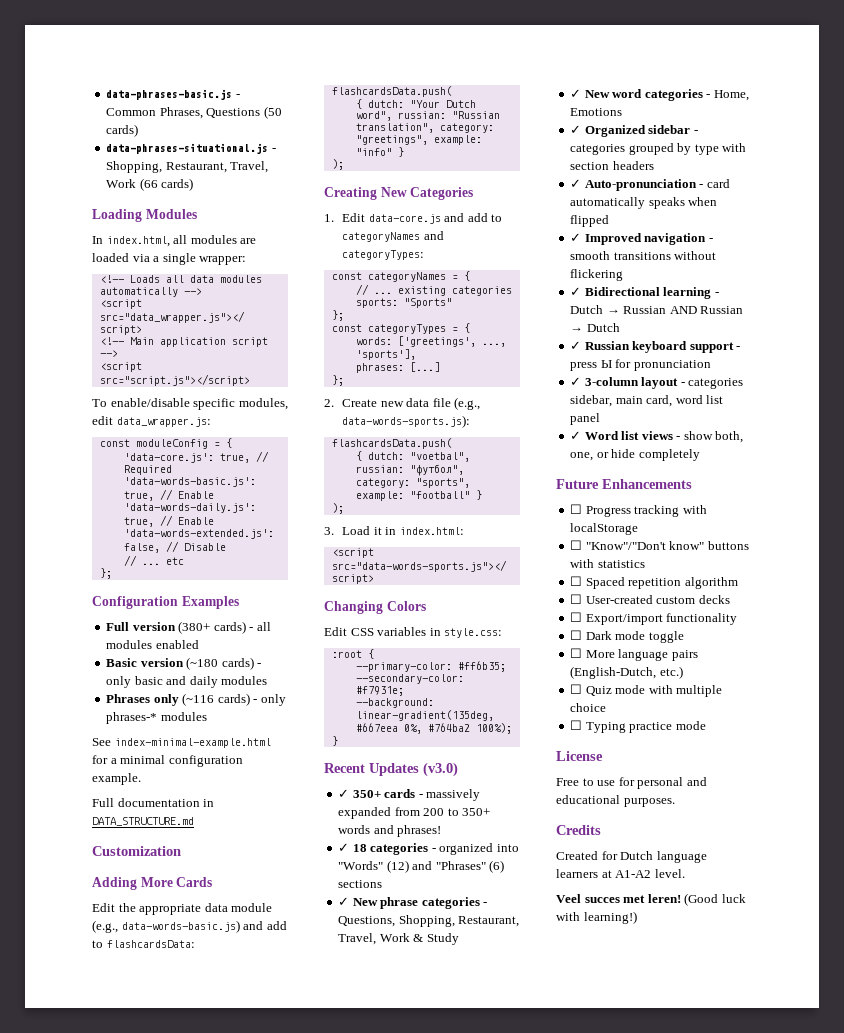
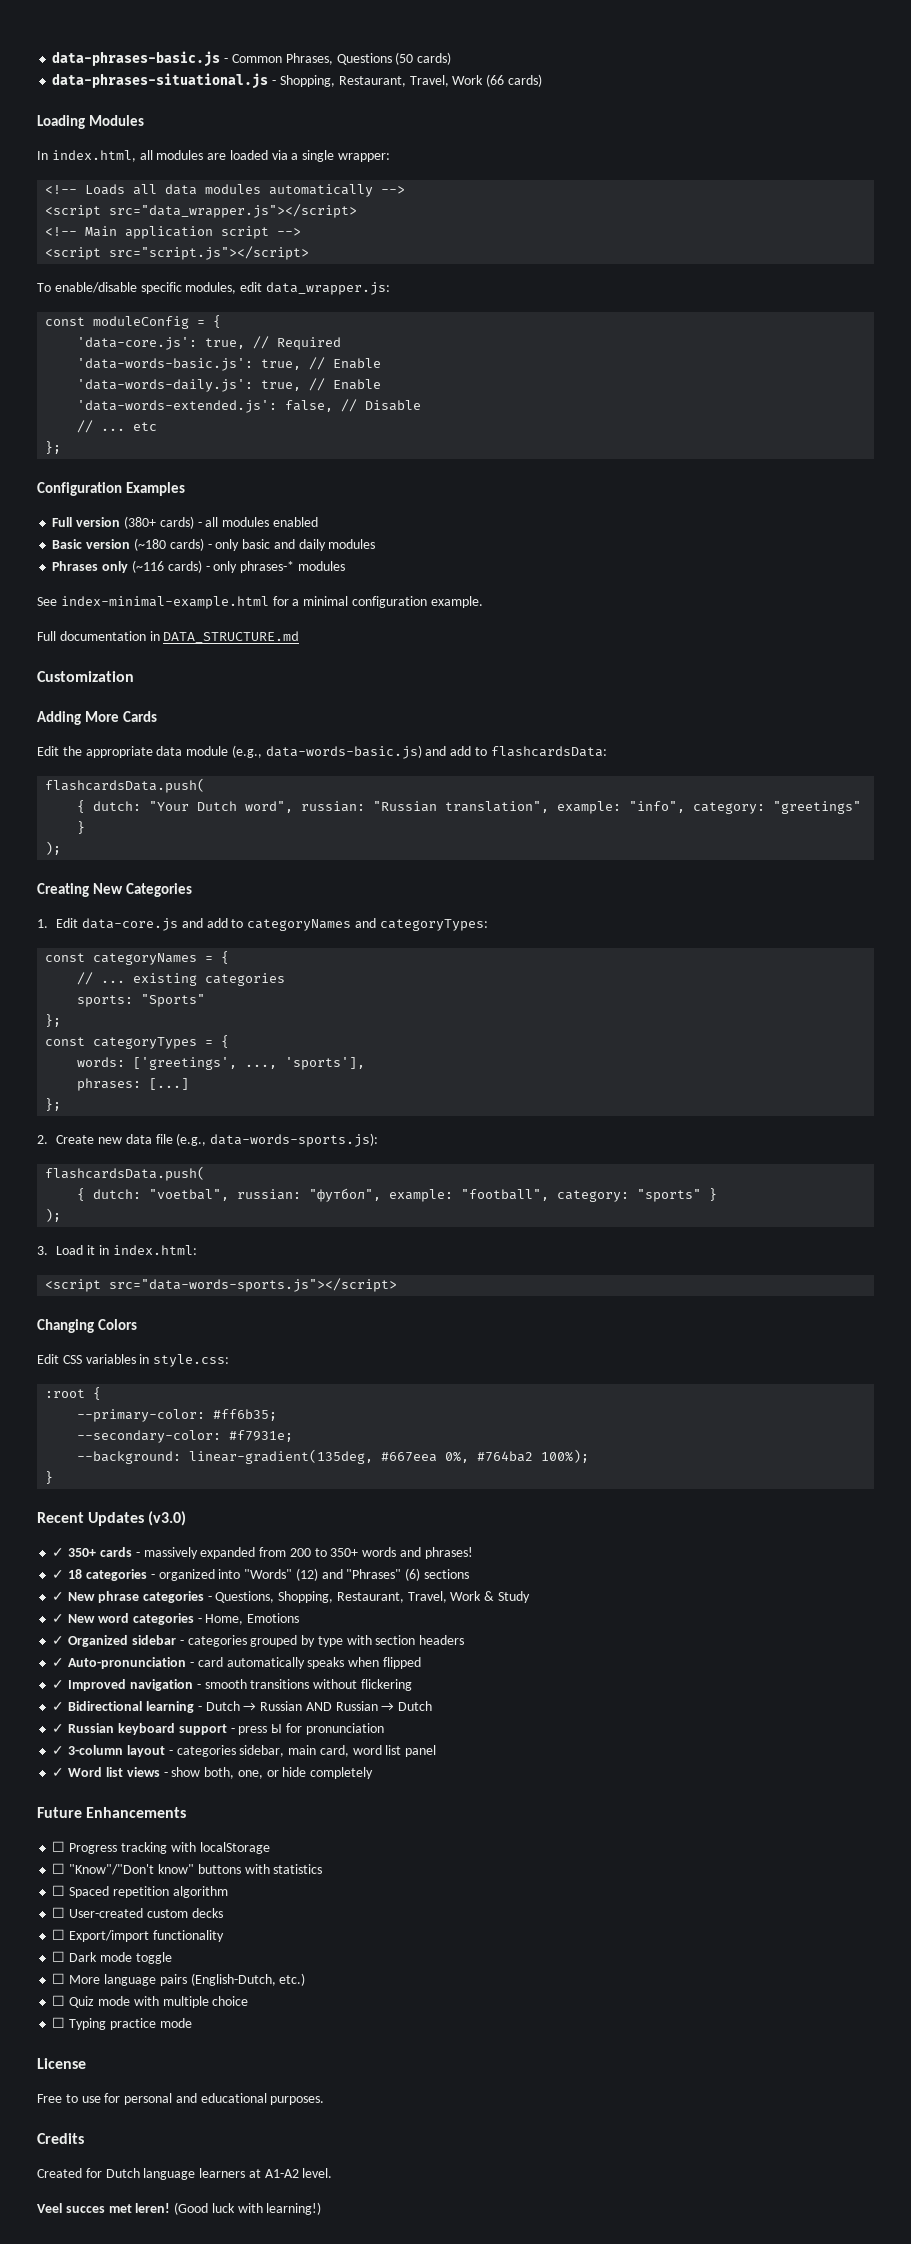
- { dutch: "Your Dutch word", russian: "Russian translation", category: "greetings", example: "info" }
+ { dutch: "Your Dutch word", russian: "Russian translation", example: "info", category: "greetings" }
- { dutch: "voetbal", russian: "футбол", category: "sports", example: "football" }
+ { dutch: "voetbal", russian: "футбол", example: "football", category: "sports" }

